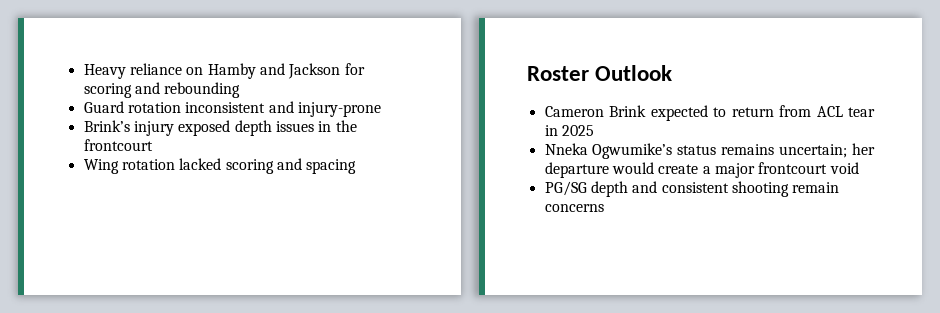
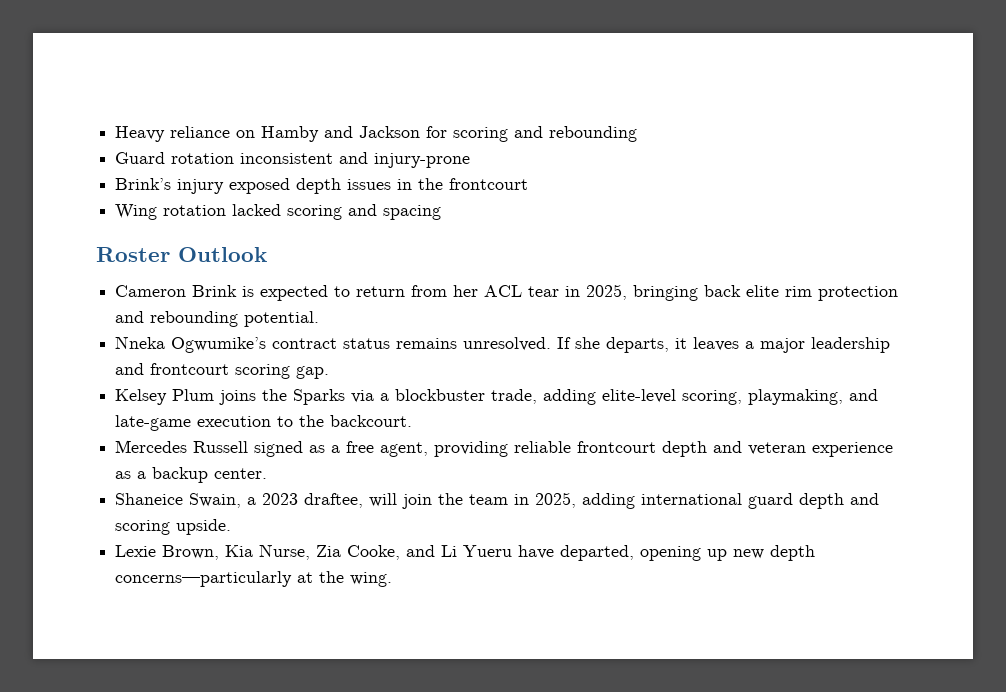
- Cameron Brink expected to return from ACL tear in 2025
+ Cameron Brink is expected to return from her ACL tear in 2025, bringing back elite rim protection and rebounding potential.
- Nneka Ogwumike’s status remains uncertain; her departure would create a major frontcourt void
- PG/SG depth and consistent shooting remain concerns
+ Nneka Ogwumike’s contract status remains unresolved. If she departs, it leaves a major leadership and frontcourt scoring gap.
+ Kelsey Plum joins the Sparks via a blockbuster trade, adding elite-level scoring, playmaking, and late-game execution to the backcourt.
+ Mercedes Russell signed as a free agent, providing reliable frontcourt depth and veteran experience as a backup center.
+ Shaneice Swain, a 2023 draftee, will join the team in 2025, adding international guard depth and scoring upside.
+ Lexie Brown, Kia Nurse, Zia Cooke, and Li Yueru have departed, opening up new depth concerns—particularly at the wing.

